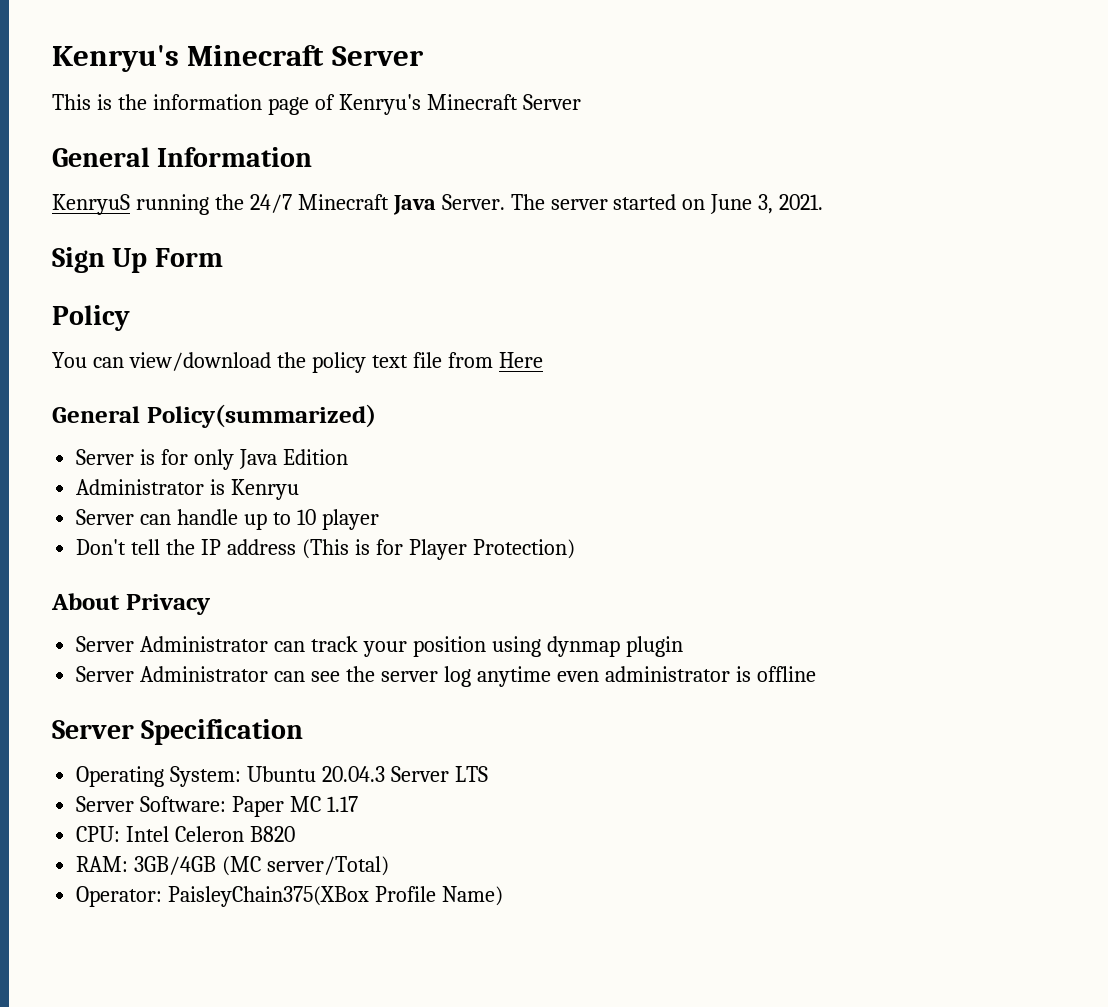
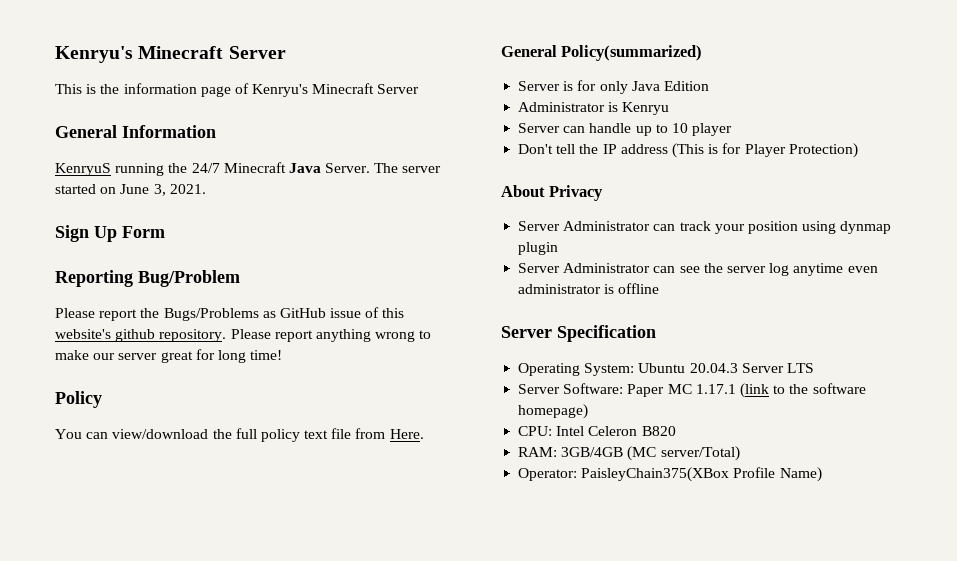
+ Reporting Bug/Problem
+ Please report the Bugs/Problems as GitHub issue of this website's github repository. Please report anything wrong to make our server great for long time!
- You can view/download the policy text file from Here
+ You can view/download the full policy text file from Here.
- Server Software: Paper MC 1.17
+ Server Software: Paper MC 1.17.1 (link to the software homepage)

